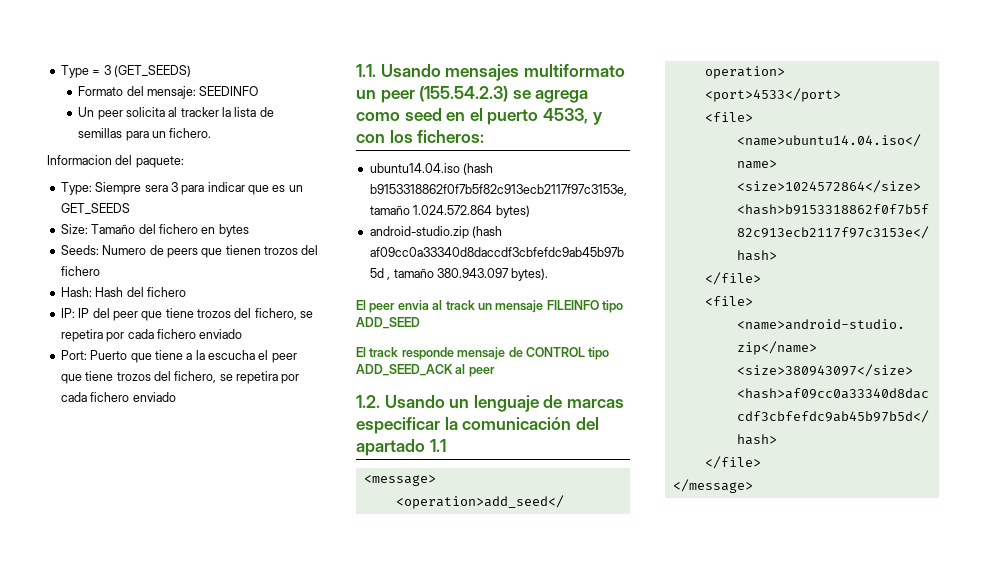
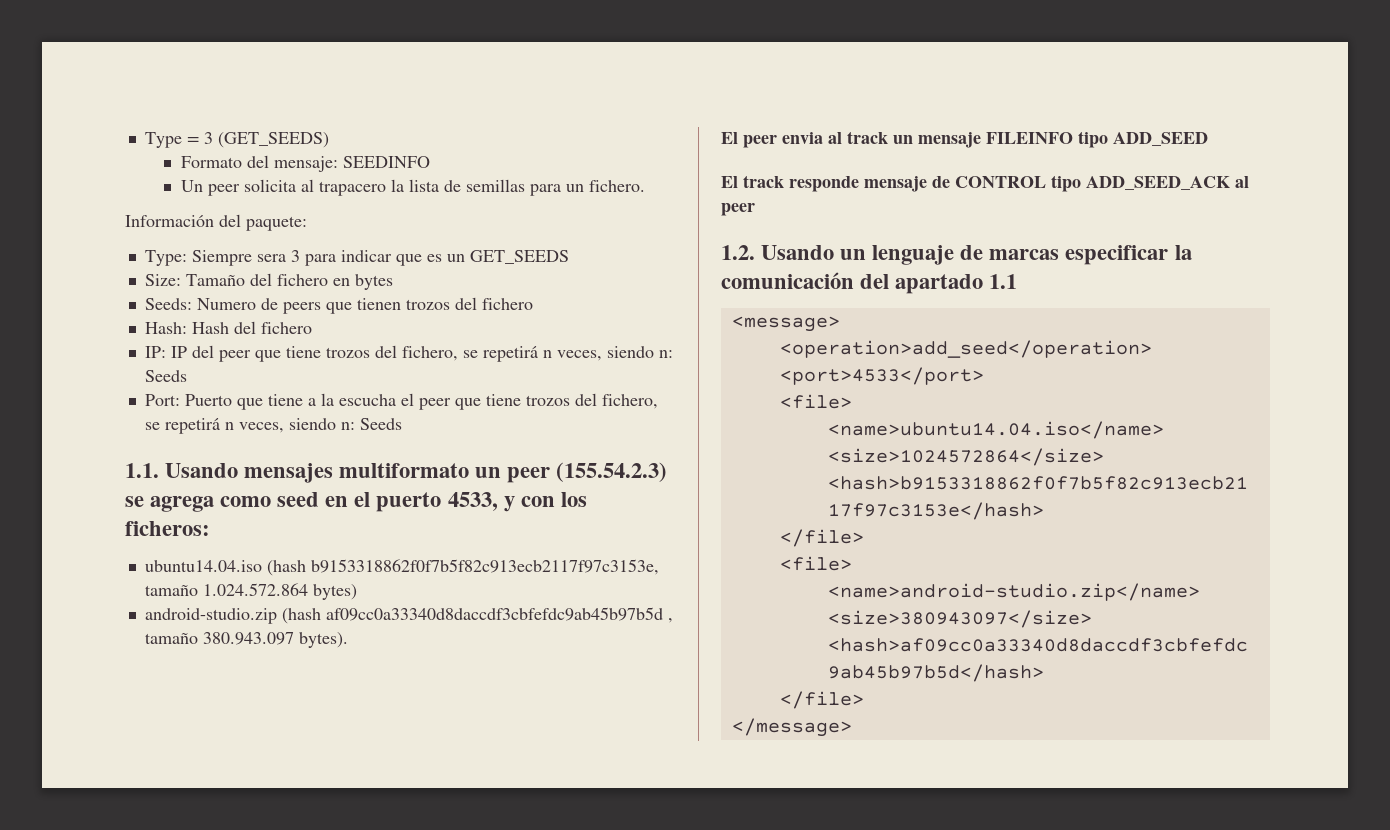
- Un peer solicita al tracker la lista de semillas para un fichero.
+ Un peer solicita al trapacero la lista de semillas para un fichero.
- Informacion del paquete:
+ Información del paquete:
- IP: IP del peer que tiene trozos del fichero, se repetira por cada fichero enviado
+ IP: IP del peer que tiene trozos del fichero, se repetirá n veces, siendo n: Seeds
- Port: Puerto que tiene a la escucha el peer que tiene trozos del fichero, se repetira por cada fichero enviado
+ Port: Puerto que tiene a la escucha el peer que tiene trozos del fichero, se repetirá n veces, siendo n: Seeds

